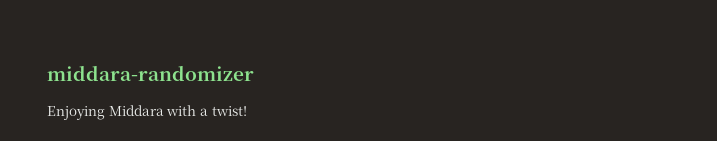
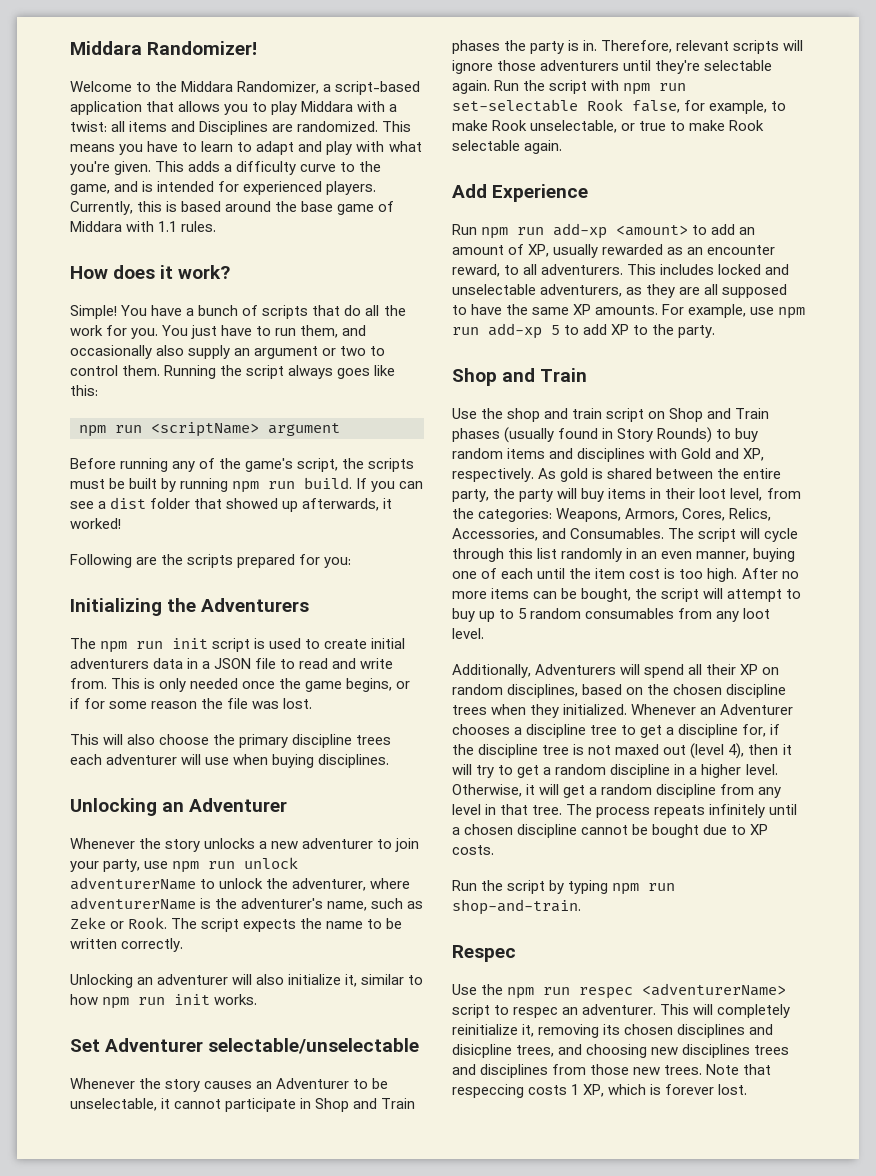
- middara-randomizer
- Enjoying Middara with a twist!
+ Middara Randomizer!
+ Welcome to the Middara Randomizer, a script-based application that allows you to play Middara with a twist: all items and Disciplines are randomized. This means you have to learn to adapt and play with what you're given. This adds a difficulty curve to the game, and is intended for experienced players. Currently, this is based around the base game of Middara with 1.1 rules.
+ How does it work?
+ Simple! You have a bunch of scripts that do all the work for you. You just have to run them, and occasionally also supply an argument or two to control them. Running the script always goes like this:
+ npm run <scriptName> argument
+ Before running any of the game's script, the scripts must be built by running npm run build. If you can see a dist folder that showed up afterwards, it worked!
+ Following are the scripts prepared for you:
+ Initializing the Adventurers
+ The npm run init script is used to create initial adventurers data in a JSON file to read and write from. This is only needed once the game begins, or if for some reason the file was lost.
+ This will also choose the primary discipline trees each adventurer will use when buying disciplines.
+ Unlocking an Adventurer
+ Whenever the story unlocks a new adventurer to join your party, use npm run unlock adventurerName to unlock the adventurer, where adventurerName is the adventurer's name, such as Zeke or Rook. The script expects the name to be written correctly.
+ Unlocking an adventurer will also initialize it, similar to how npm run init works.
+ Set Adventurer selectable/unselectable
+ Whenever the story causes an Adventurer to be unselectable, it cannot participate in Shop and Train phases the party is in. Therefore, relevant scripts will ignore those adventurers until they're selectable again. Run the script with npm run set-selectable Rook false, for example, to make Rook unselectable, or true to make Rook selectable again.
+ Add Experience
+ Run npm run add-xp <amount> to add an amount of XP, usually rewarded as an encounter reward, to all adventurers. This includes locked and unselectable adventurers, as they are all supposed to have the same XP amounts. For example, use npm run add-xp 5 to add XP to the party.
+ Shop and Train
+ Use the shop and train script on Shop and Train phases (usually found in Story Rounds) to buy random items and disciplines with Gold and XP, respectively. As gold is shared between the entire party, the party will buy items in their loot level, from the categories: Weapons, Armors, Cores, Relics, Accessories, and Consumables. The script will cycle through this list randomly in an even manner, buying one of each until the item cost is too high. After no more items can be bought, the script will attempt to buy up to 5 random consumables from any loot level.
+ Additionally, Adventurers will spend all their XP on random disciplines, based on the chosen discipline trees when they initialized. Whenever an Adventurer chooses a discipline tree to get a discipline for, if the discipline tree is not maxed out (level 4), then it will try to get a random discipline in a higher level. Otherwise, it will get a random discipline from any level in that tree. The process repeats infinitely until a chosen discipline cannot be bought due to XP costs.
+ Run the script by typing npm run shop-and-train.
+ Respec
+ Use the npm run respec <adventurerName> script to respec an adventurer. This will completely reinitialize it, removing its chosen disciplines and disicpline trees, and choosing new disciplines trees and disciplines from those new trees. Note that respeccing costs 1 XP, which is forever lost.

